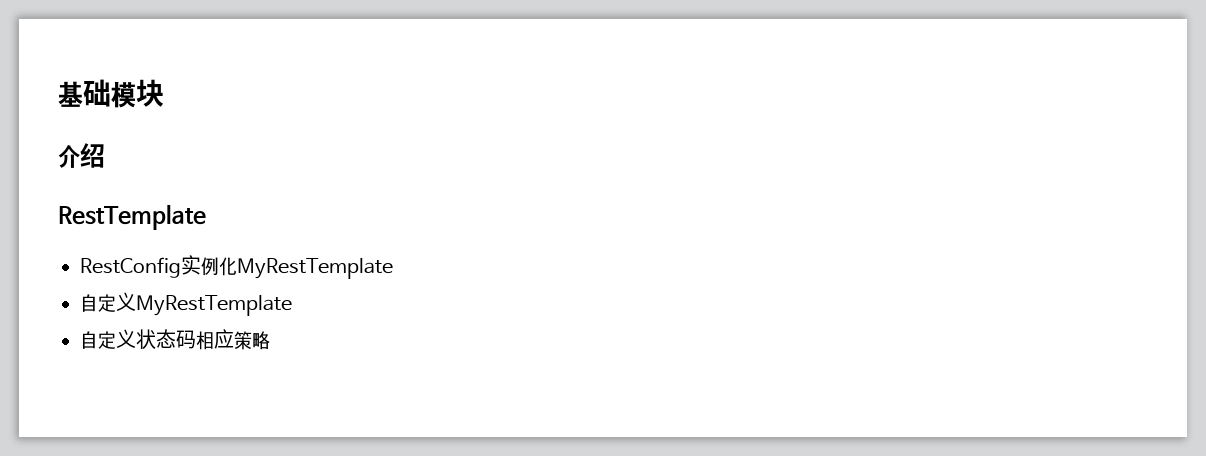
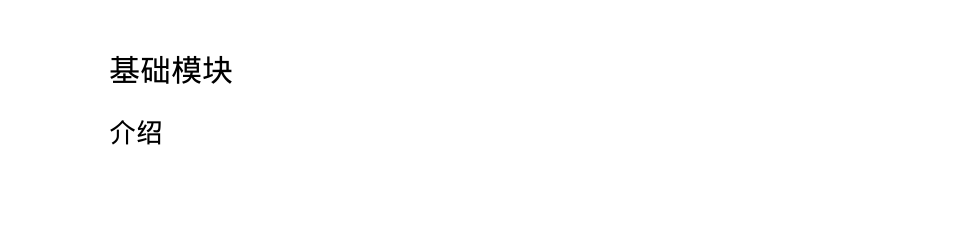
- RestTemplate
- RestConfig实例化MyRestTemplate
- 自定义MyRestTemplate
- 自定义状态码相应策略

